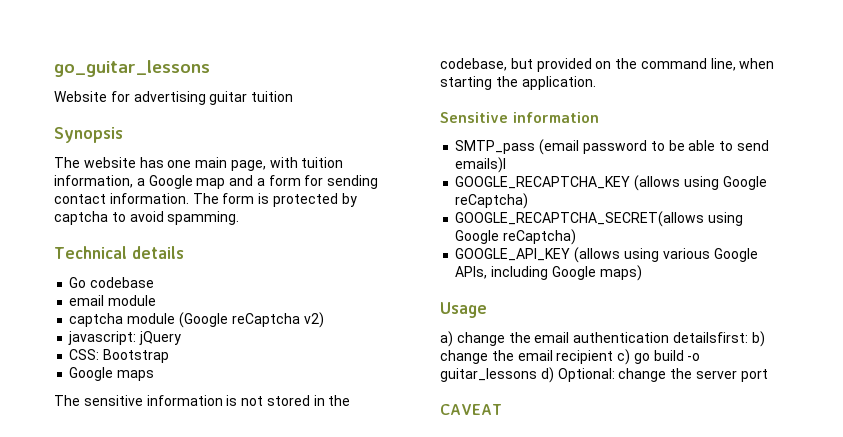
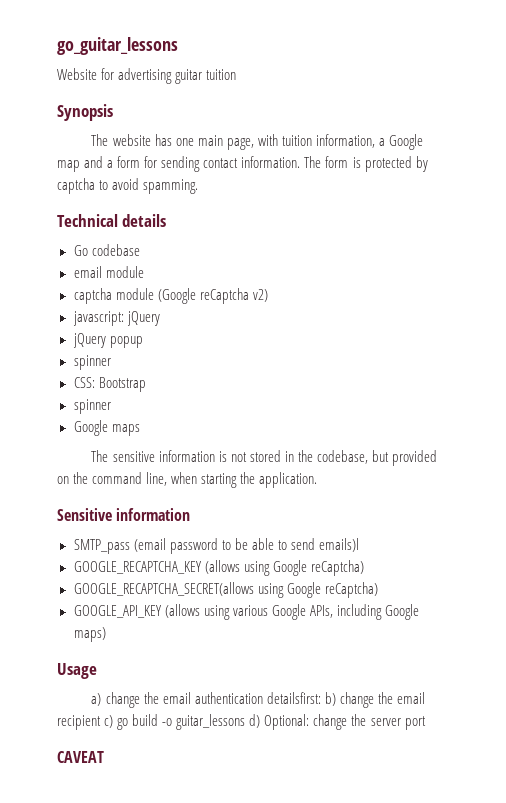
+ jQuery popup
+ spinner
  CSS: Bootstrap
+ spinner

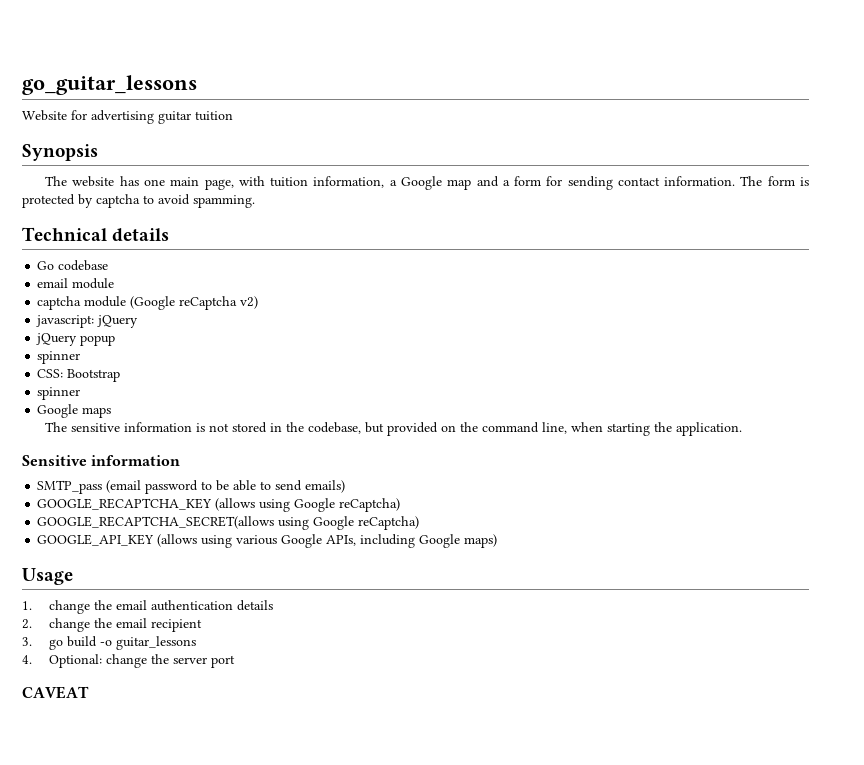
- SMTP_pass (email password to be able to send emails)l
+ SMTP_pass (email password to be able to send emails)
- a) change the email authentication detailsfirst: b) change the email recipient c) go build -o guitar_lessons d) Optional: change the server port
+ 1. change the email authentication details
+ 2. change the email recipient
+ 3. go build -o guitar_lessons
+ 4. Optional: change the server port

